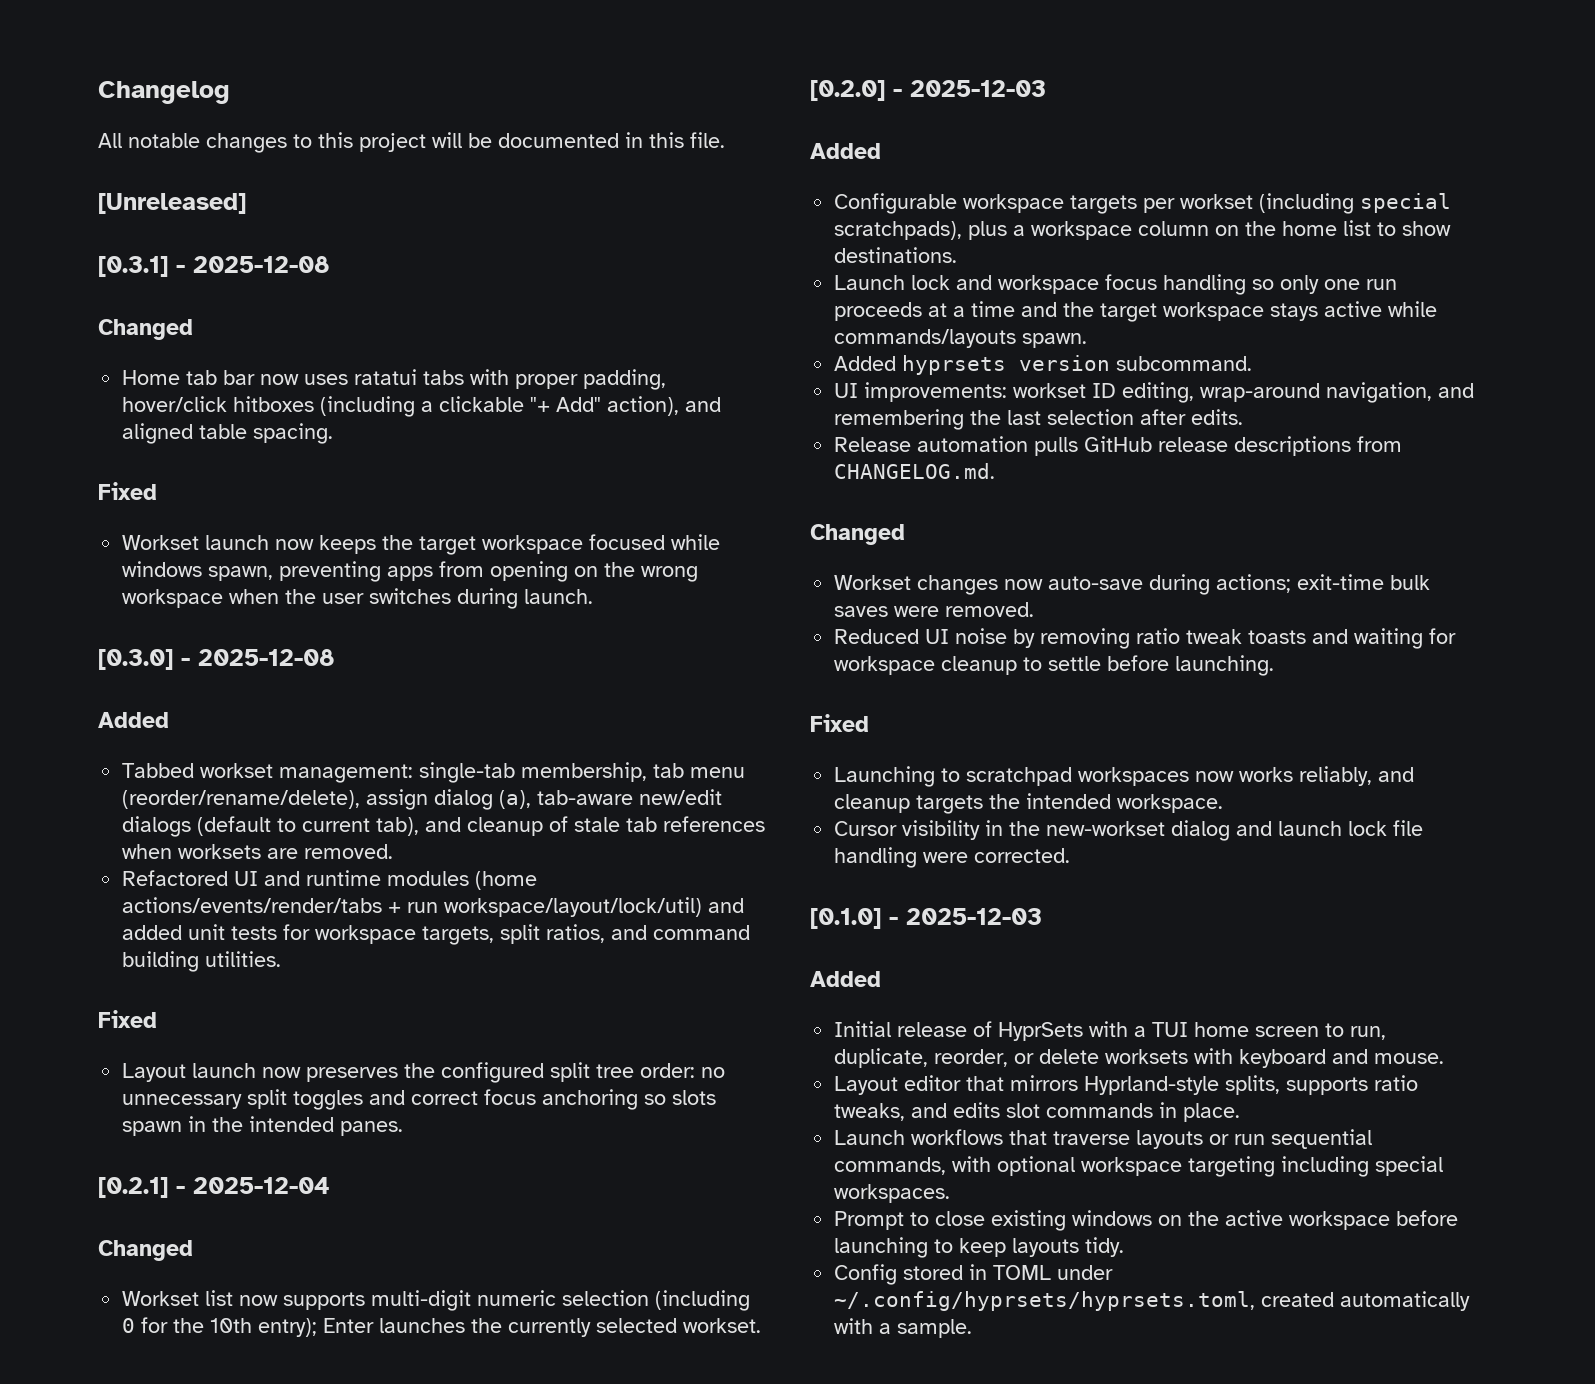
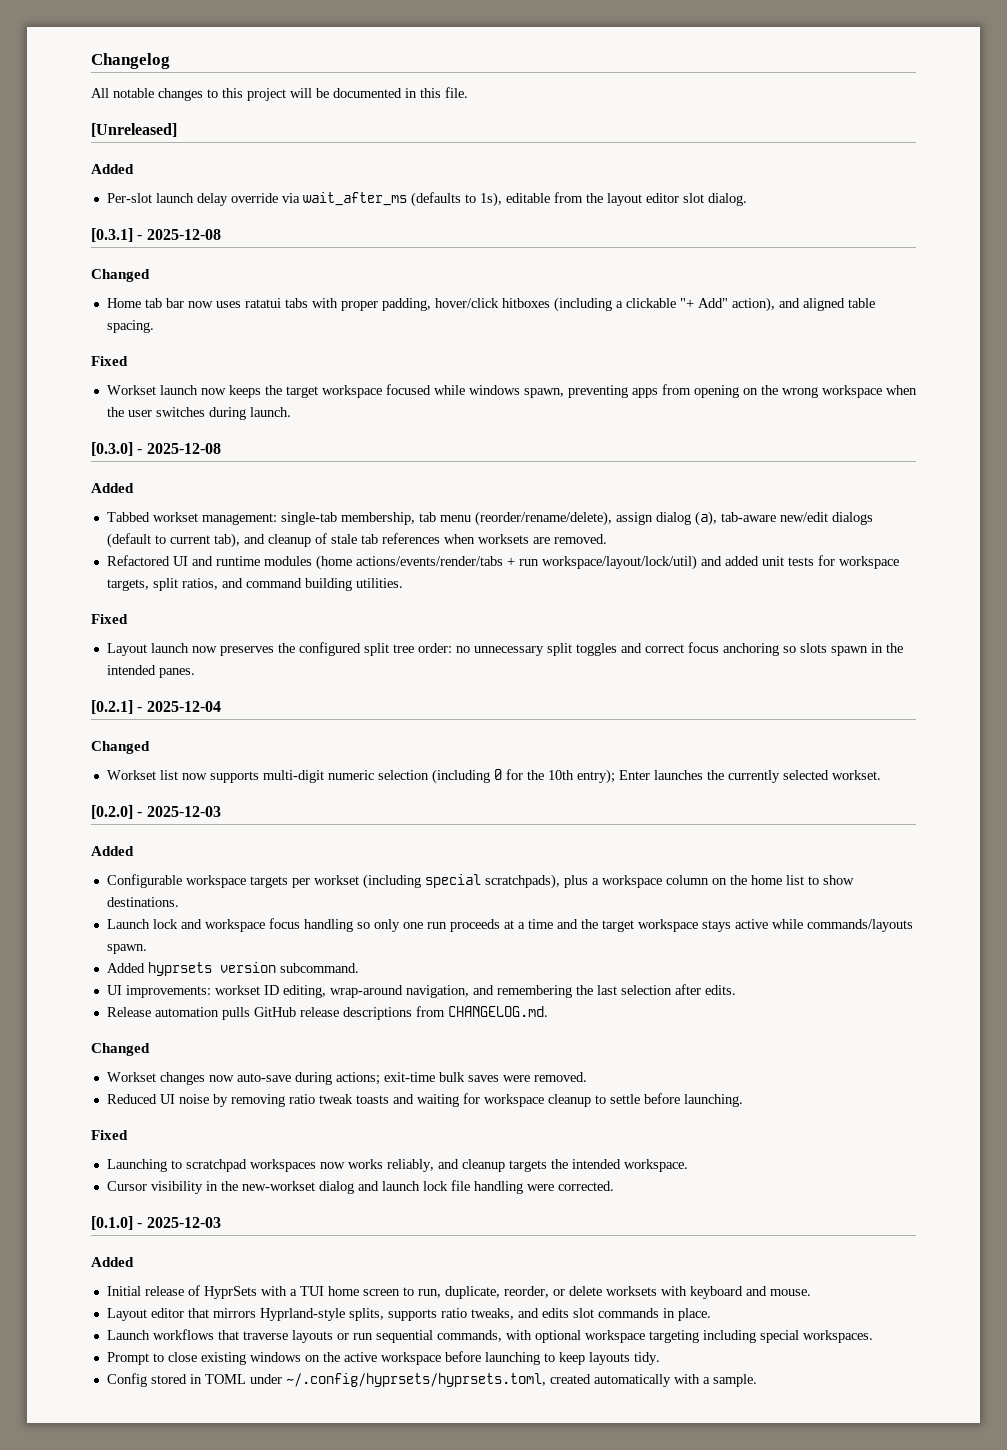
  [Unreleased]
+ Added
+ Per-slot launch delay override via wait_after_ms (defaults to 1s), editable from the layout editor slot dialog.

